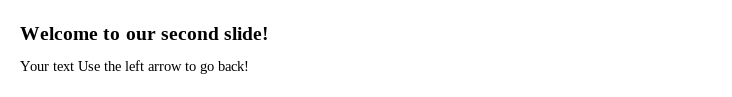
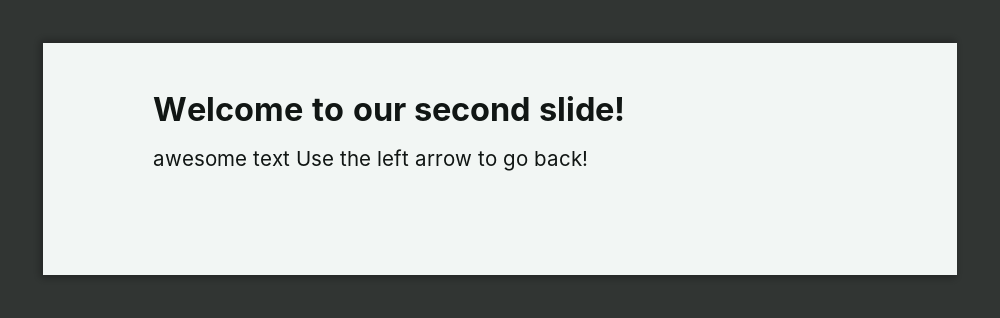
- Your text Use the left arrow to go back!
+ awesome text Use the left arrow to go back!

